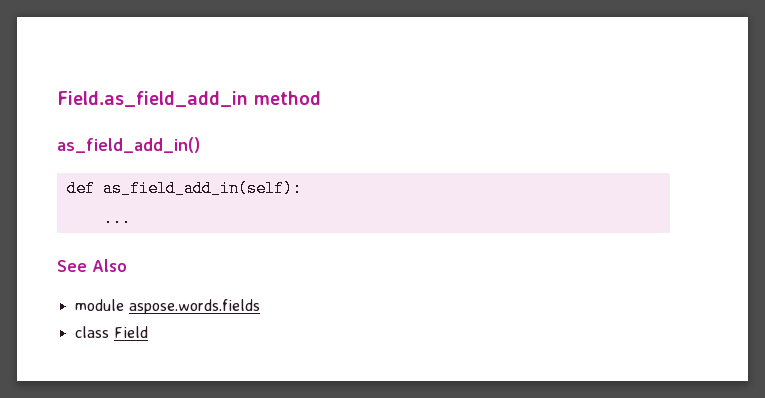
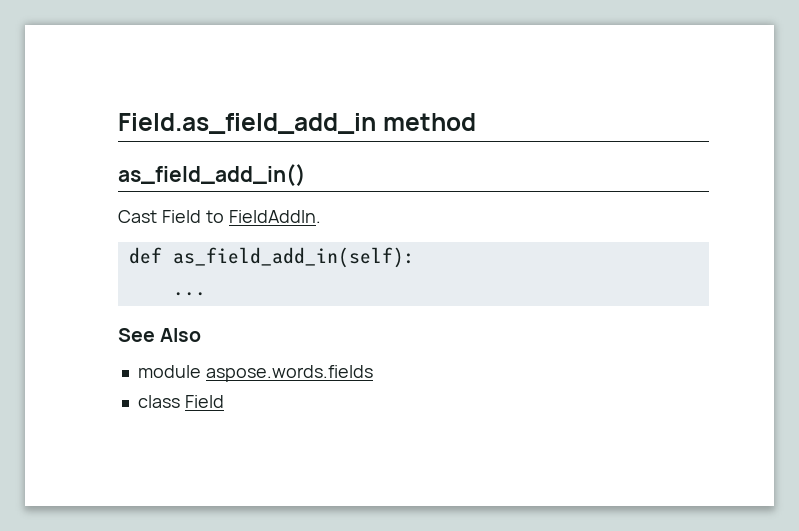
+ Cast Field to FieldAddIn.

